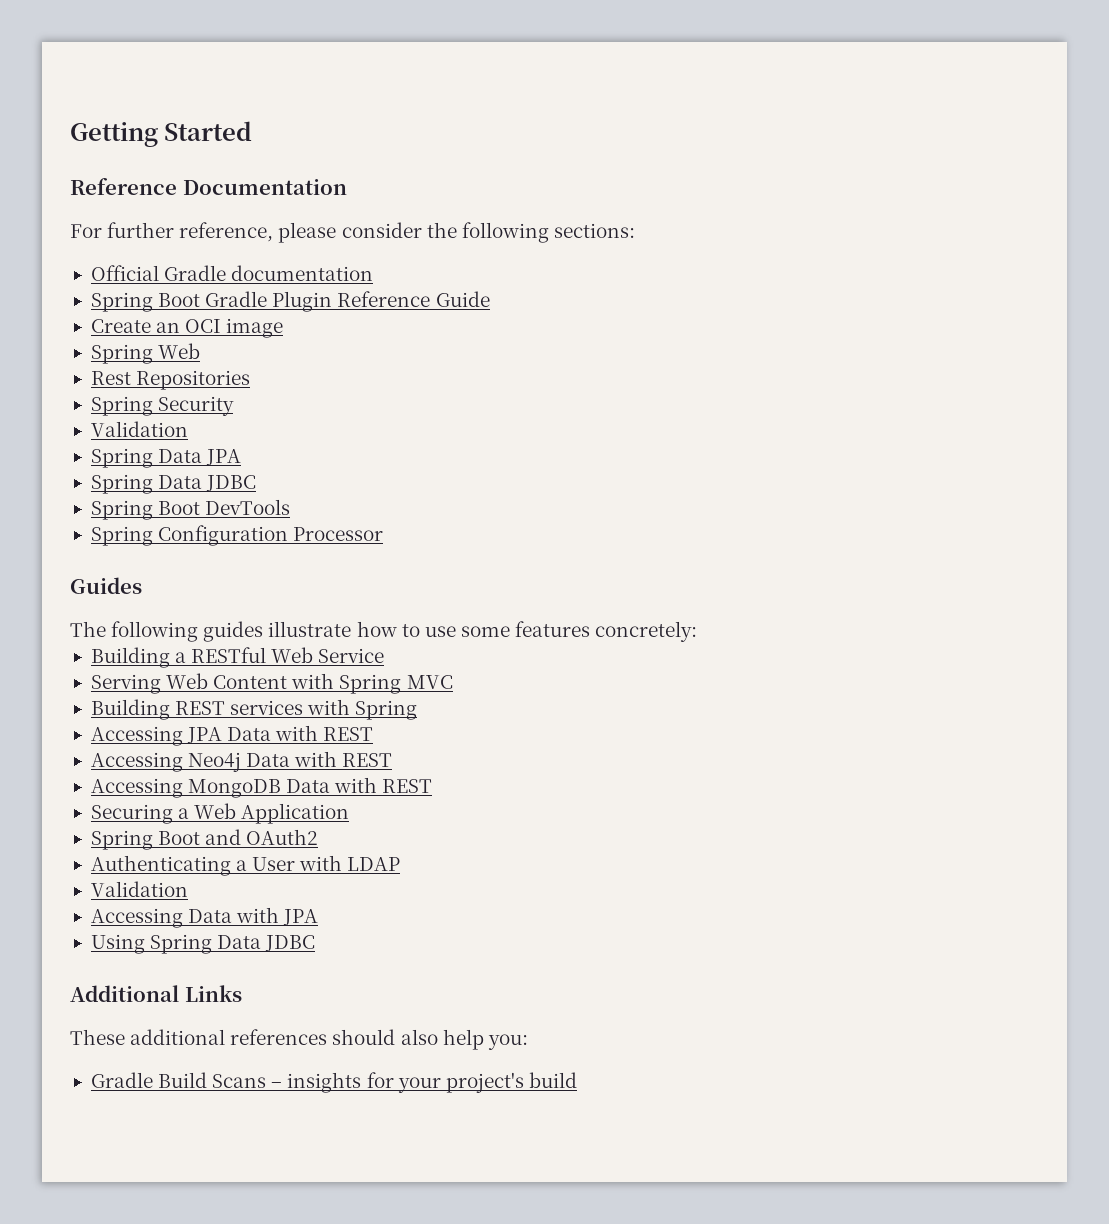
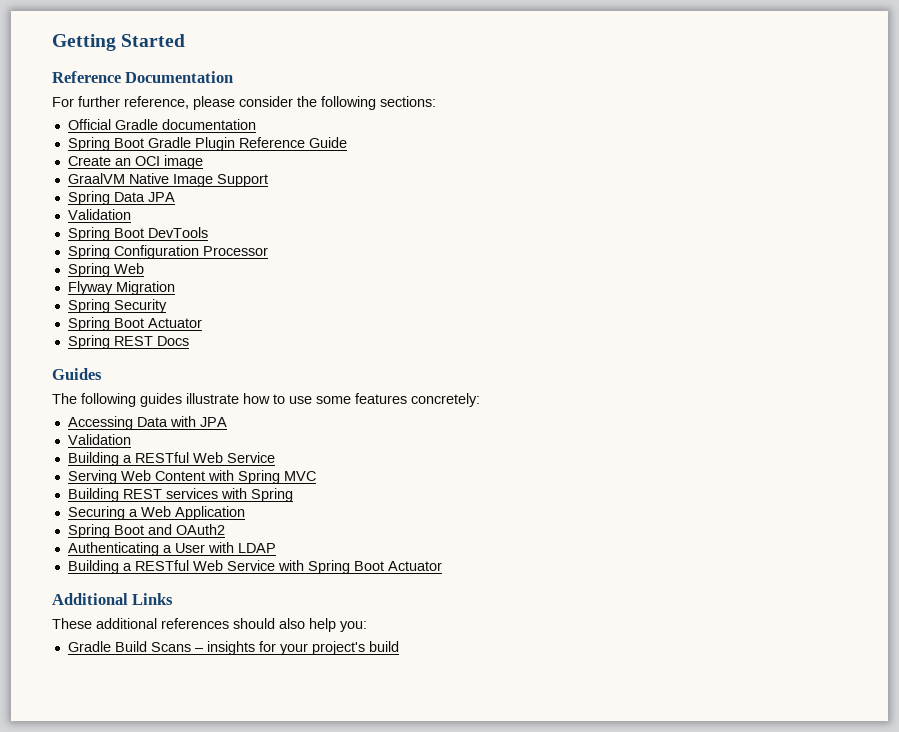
- Spring Web
- Rest Repositories
- Spring Security
- Validation
+ GraalVM Native Image Support
  Spring Data JPA
- Spring Data JDBC
+ Validation
+ Spring Web
+ Flyway Migration
+ Spring Security
+ Spring Boot Actuator
+ Spring REST Docs
+ Accessing Data with JPA
+ Validation
- Accessing JPA Data with REST
- Accessing Neo4j Data with REST
- Accessing MongoDB Data with REST
  Authenticating a User with LDAP
- Validation
- Accessing Data with JPA
- Using Spring Data JDBC
+ Building a RESTful Web Service with Spring Boot Actuator

